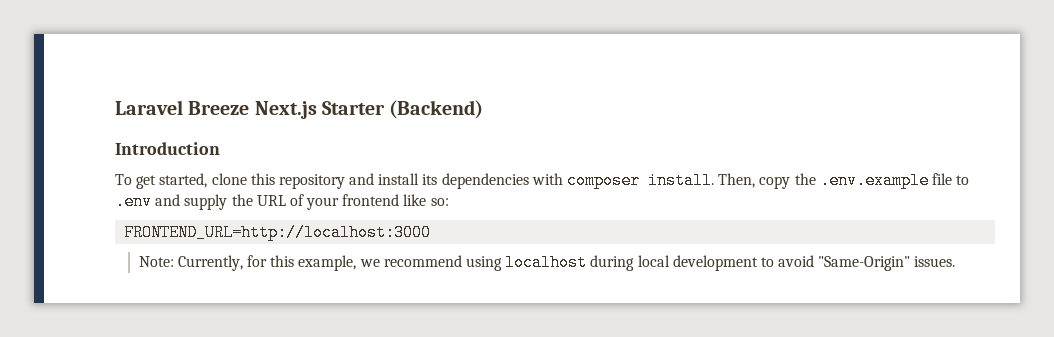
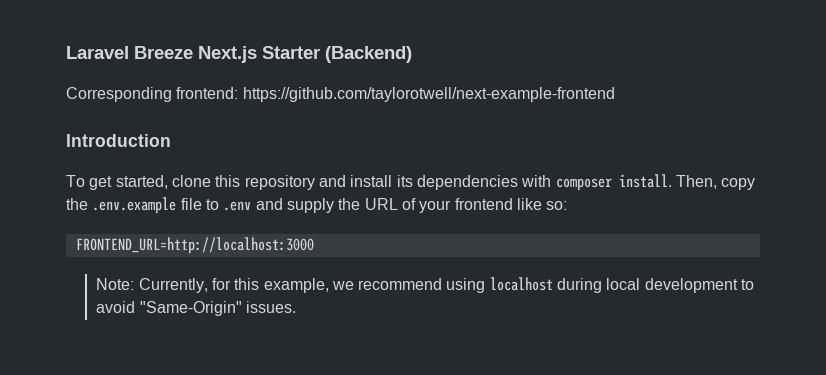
+ Corresponding frontend: https://github.com/taylorotwell/next-example-frontend

